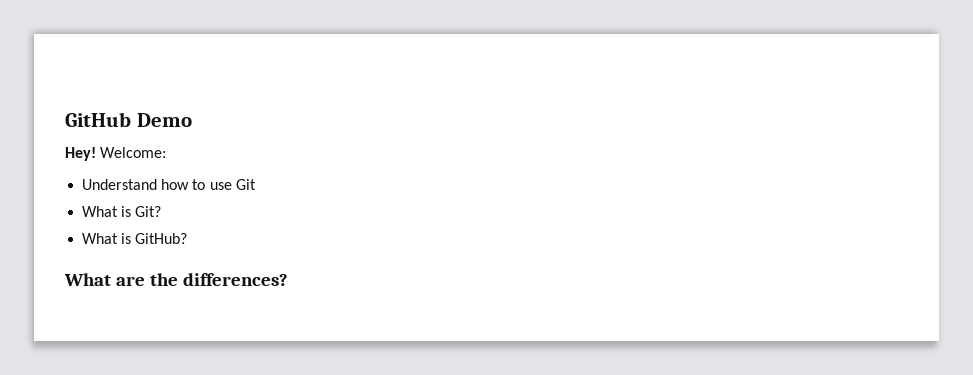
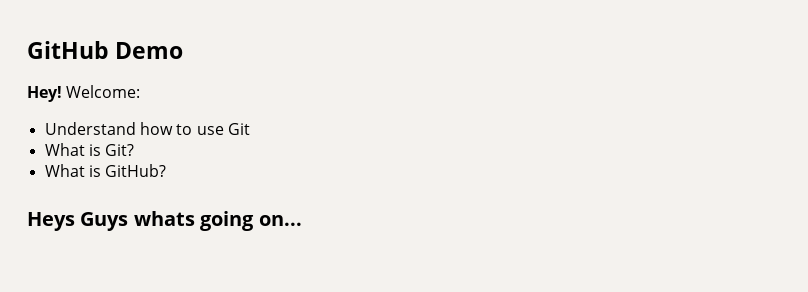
- What are the differences?
+ Heys Guys whats going on...

